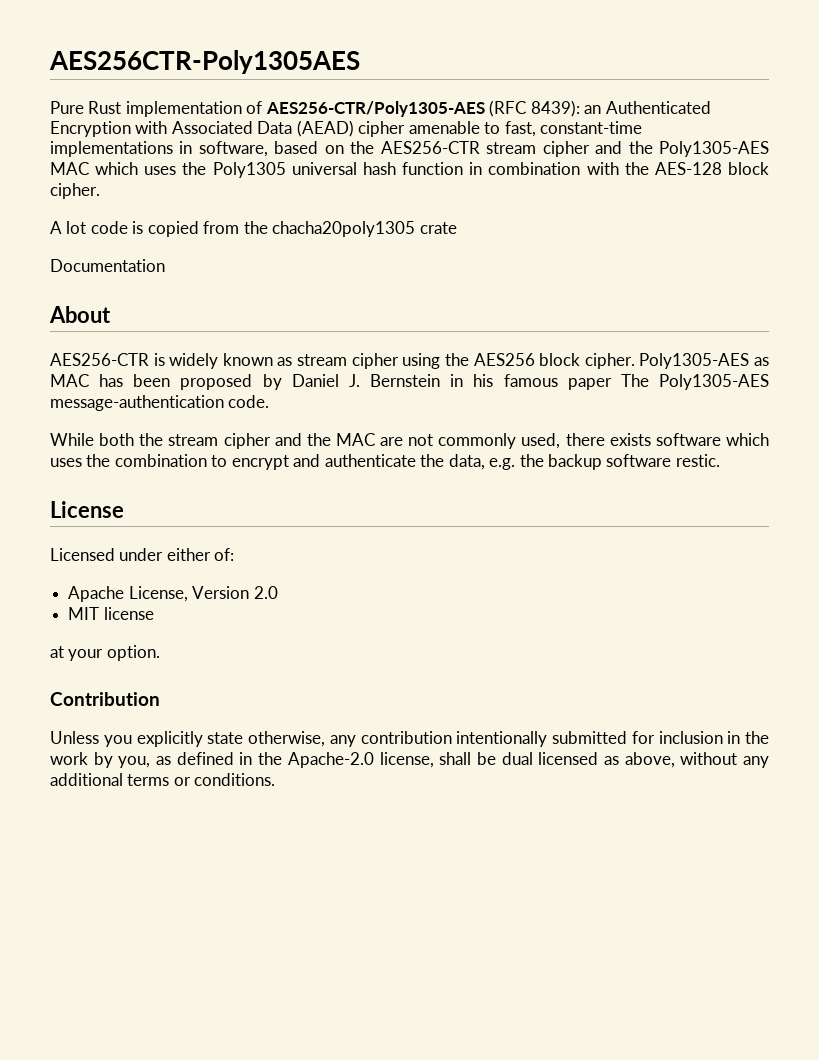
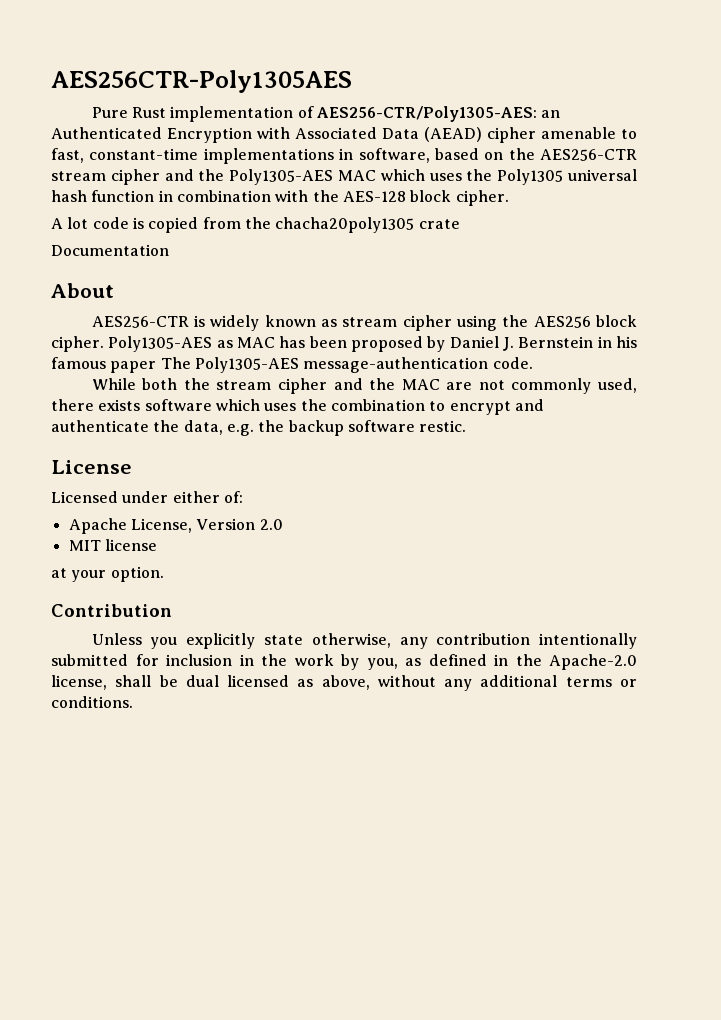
- Pure Rust implementation of AES256-CTR/Poly1305-AES (RFC 8439): an Authenticated Encryption with Associated Data (AEAD) cipher amenable to fast, constant-time implementations in software, based on the AES256-CTR stream cipher and the Poly1305-AES MAC which uses the Poly1305 universal hash function in combination with the AES-128 block cipher.
+ Pure Rust implementation of AES256-CTR/Poly1305-AES: an Authenticated Encryption with Associated Data (AEAD) cipher amenable to fast, constant-time implementations in software, based on the AES256-CTR stream cipher and the Poly1305-AES MAC which uses the Poly1305 universal hash function in combination with the AES-128 block cipher.

